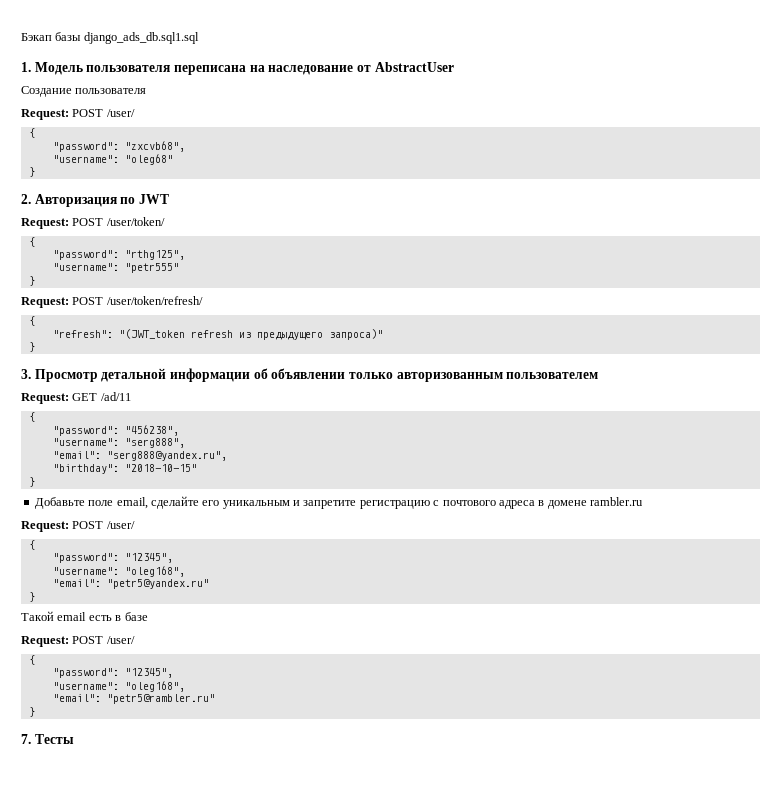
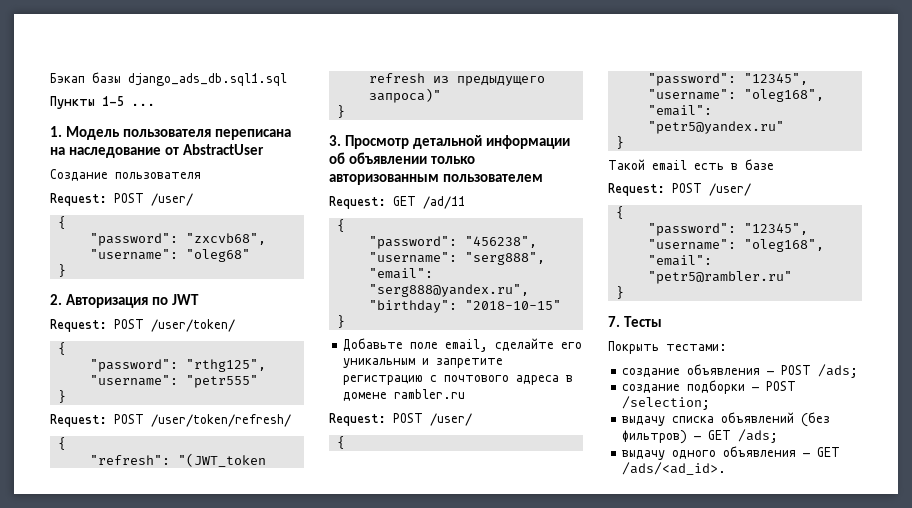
+ Пункты 1-5 ...
+ Покрыть тестами:
+ создание объявления — POST /ads;
+ создание подборки — POST /selection;
+ выдачу списка объявлений (без фильтров) — GET /ads;
+ выдачу одного объявления — GET /ads/<ad_id>.

